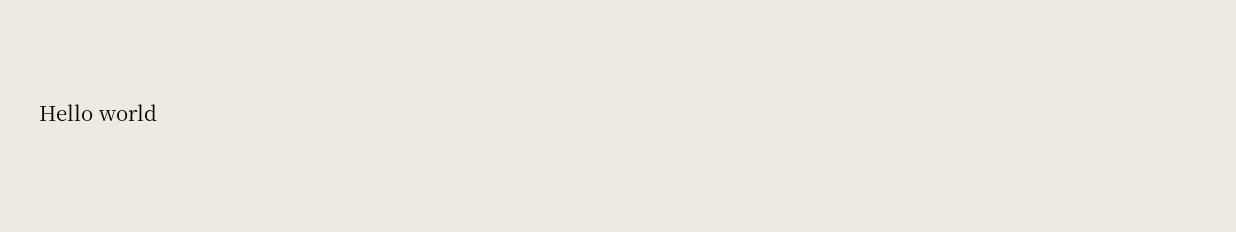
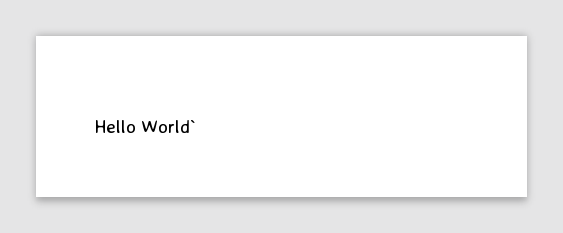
- Hello world
+ Hello World`

